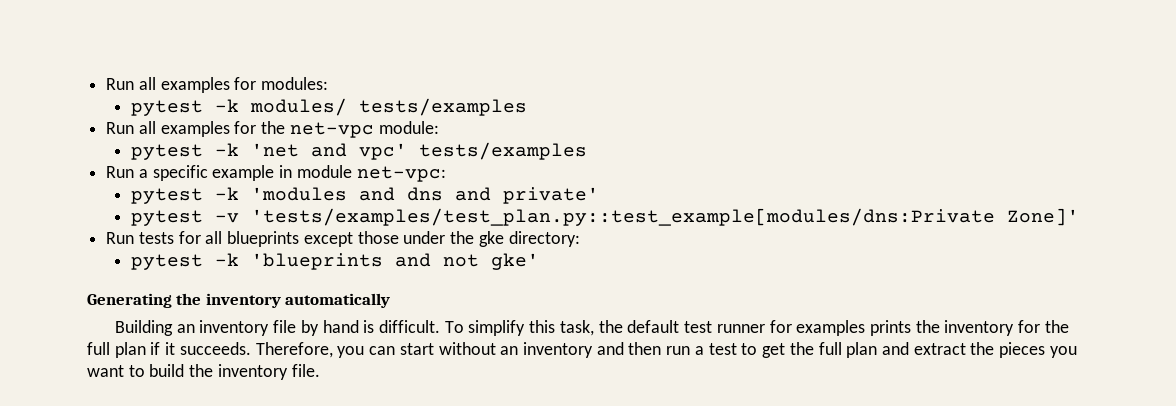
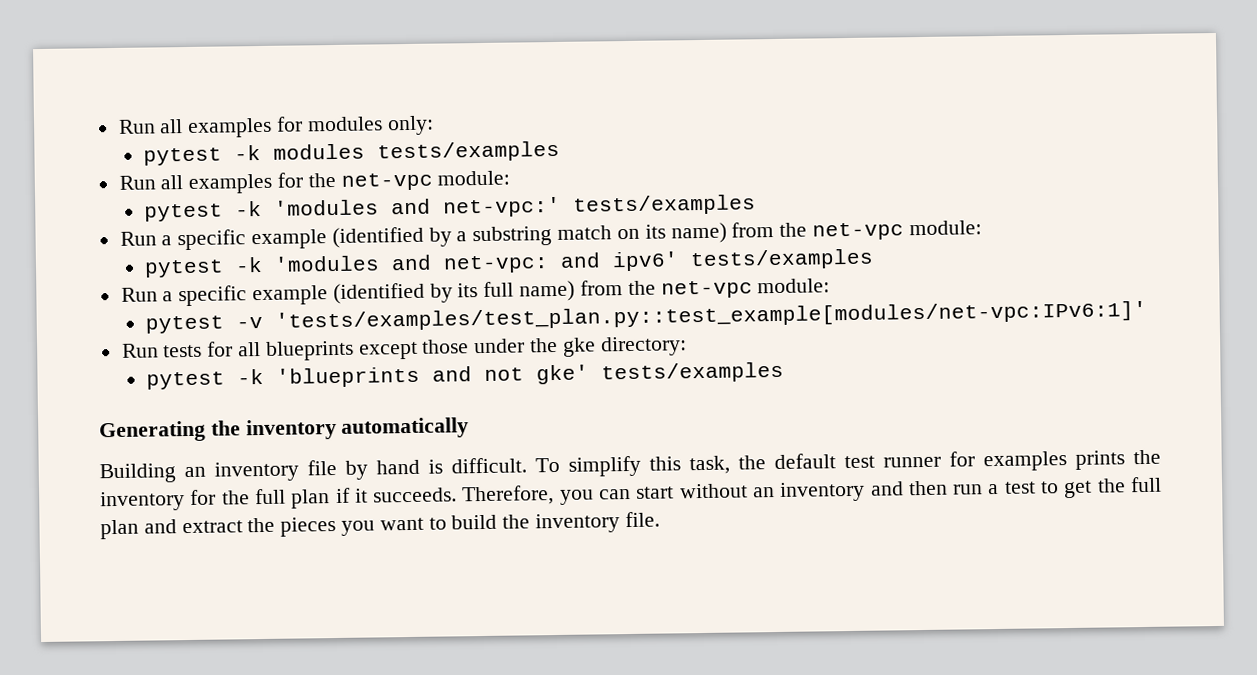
- Run all examples for modules:
- pytest -k modules/ tests/examples
+ Run all examples for modules only:
+ pytest -k modules tests/examples
- pytest -k 'net and vpc' tests/examples
- Run a specific example in module net-vpc:
- pytest -k 'modules and dns and private'
+ pytest -k 'modules and net-vpc:' tests/examples
+ Run a specific example (identified by a substring match on its name) from the net-vpc module:
+ pytest -k 'modules and net-vpc: and ipv6' tests/examples
+ Run a specific example (identified by its full name) from the net-vpc module:
- pytest -v 'tests/examples/test_plan.py::test_example[modules/dns:Private Zone]'
+ pytest -v 'tests/examples/test_plan.py::test_example[modules/net-vpc:IPv6:1]'
- pytest -k 'blueprints and not gke'
+ pytest -k 'blueprints and not gke' tests/examples

